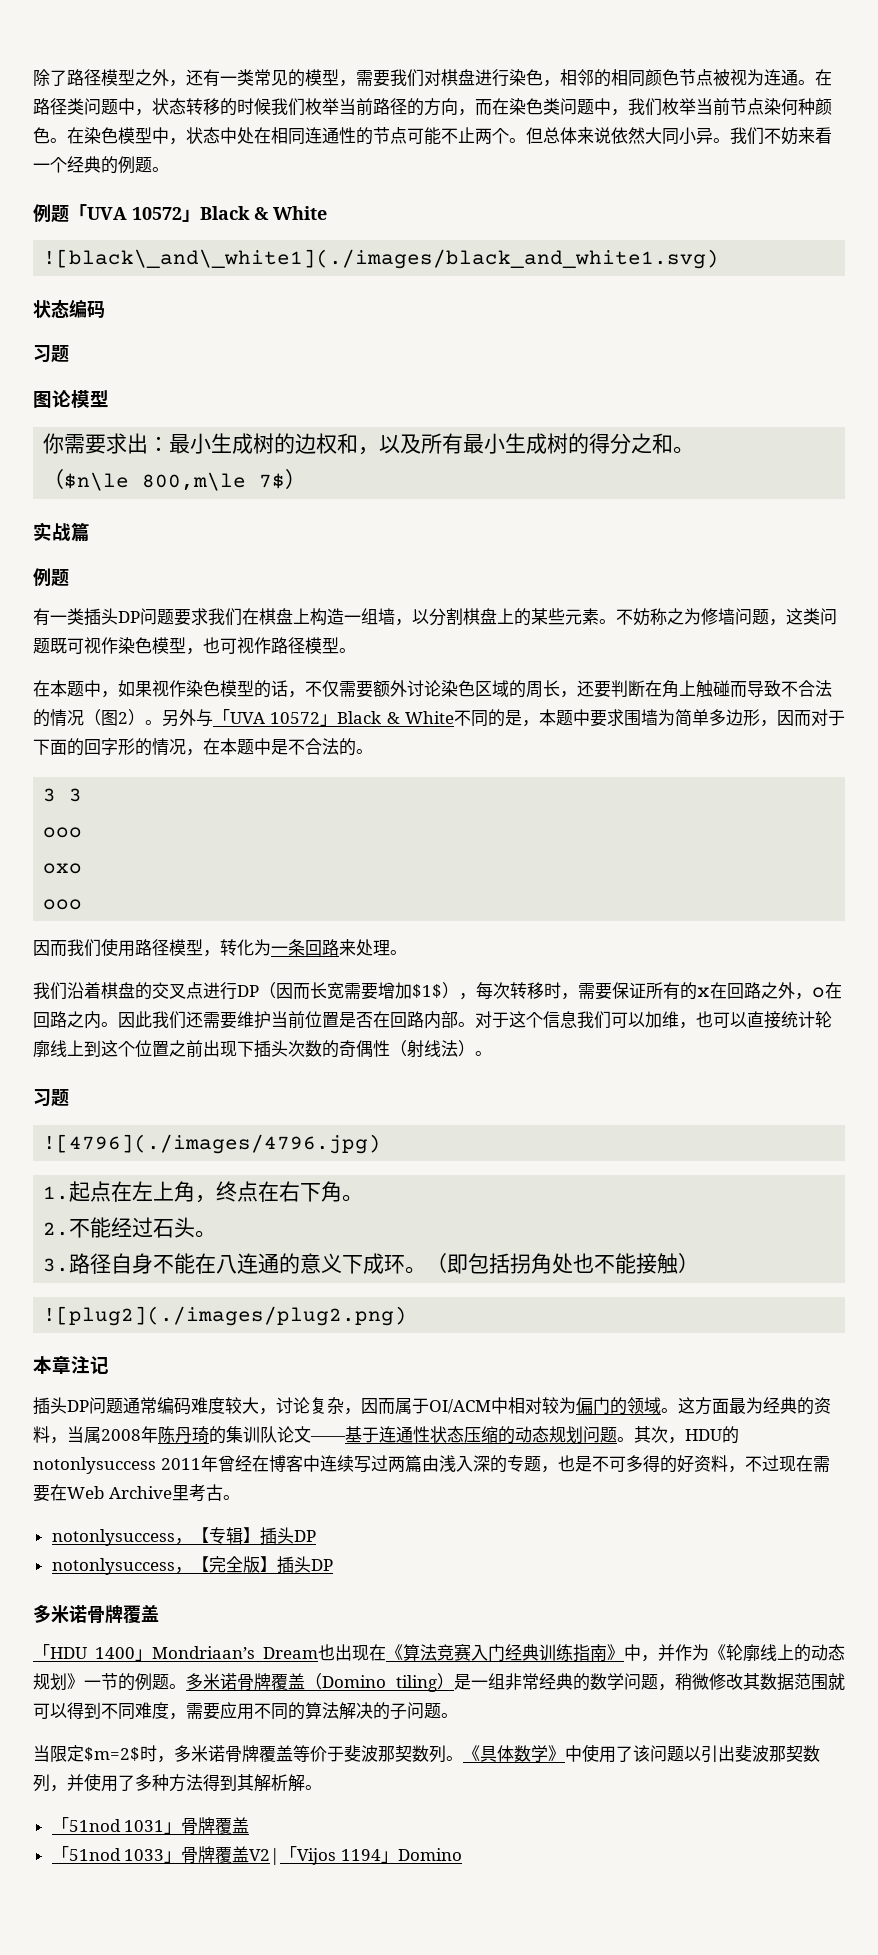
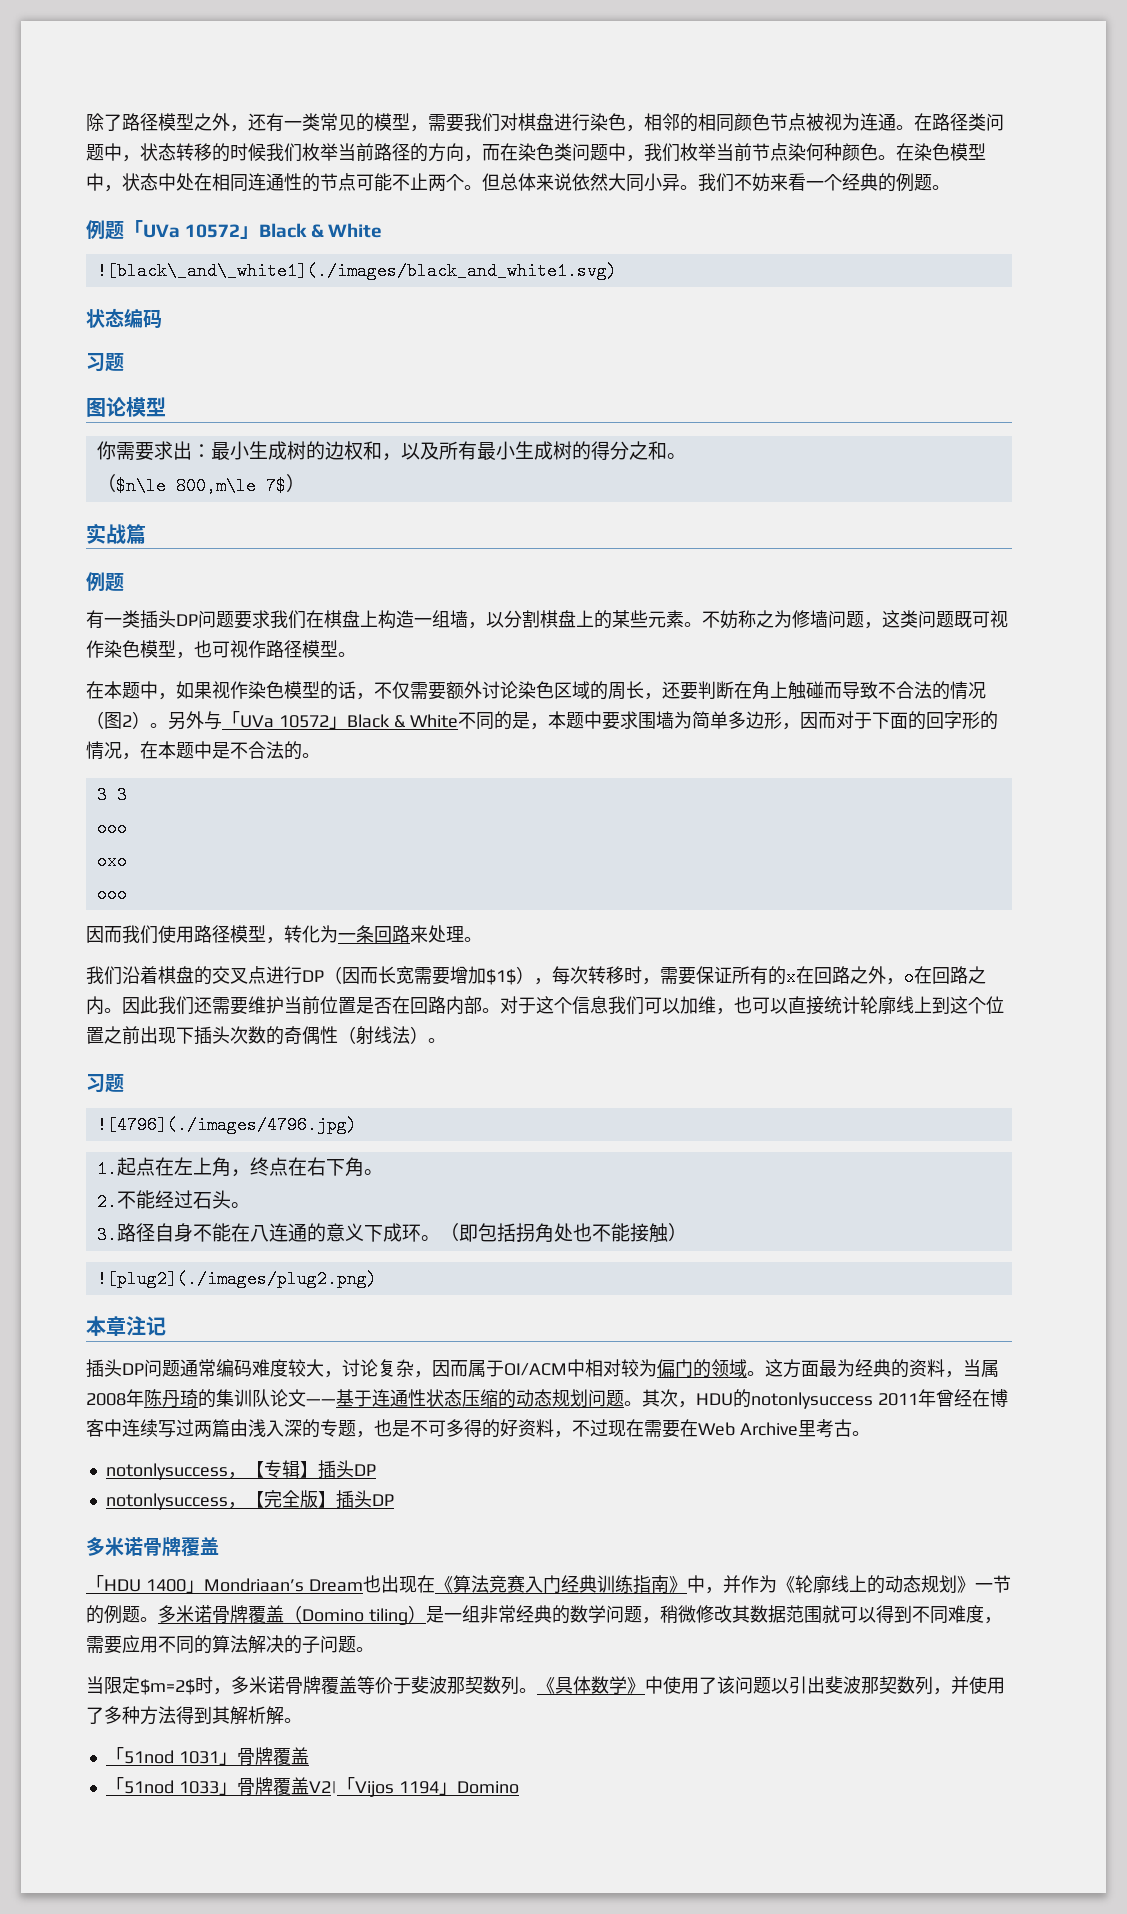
- 例题「UVA 10572」Black & White
+ 例题「UVa 10572」Black & White
- 另外与「UVA 10572」Black & White不同的是，本题中要求围墙为简单多边形，因而对于下面的回字形的情况，在本题中是不合法的。
+ 另外与「UVa 10572」Black & White不同的是，本题中要求围墙为简单多边形，因而对于下面的回字形的情况，在本题中是不合法的。

